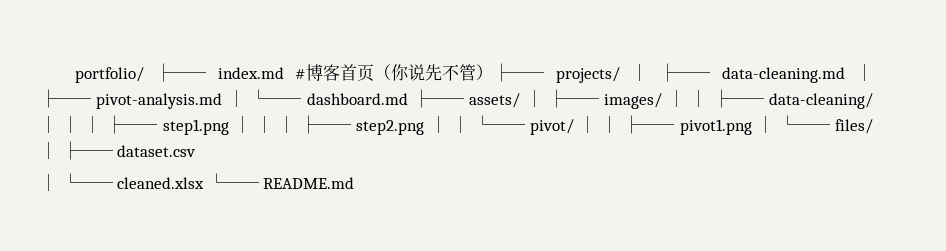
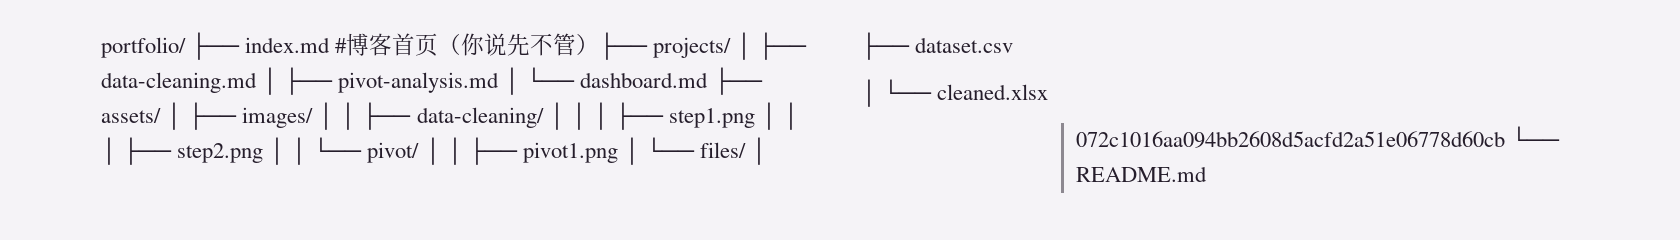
- │ └── cleaned.xlsx └── README.md
+ │ └── cleaned.xlsx
+ 072c1016aa094bb2608d5acfd2a51e06778d60cb └── README.md

